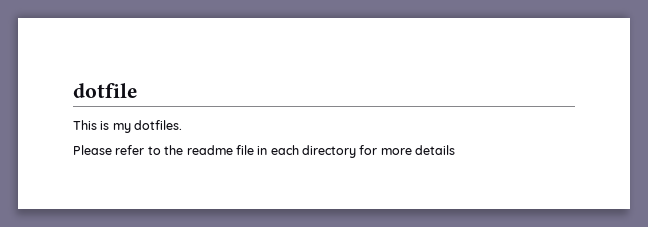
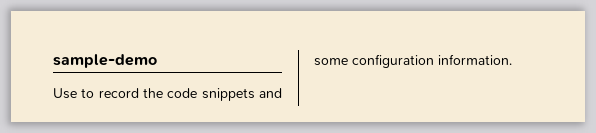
- dotfile
- This is my dotfiles.
- Please refer to the readme file in each directory for more details
+ sample-demo
+ Use to record the code snippets and some configuration information.

